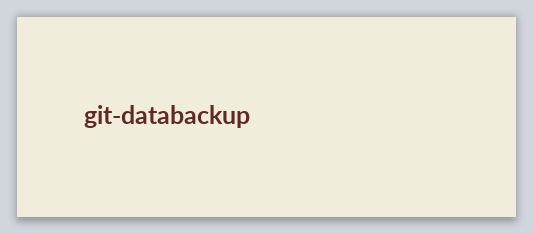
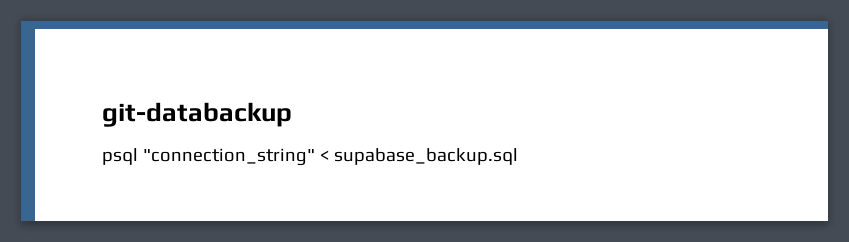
+ psql "connection_string" < supabase_backup.sql

